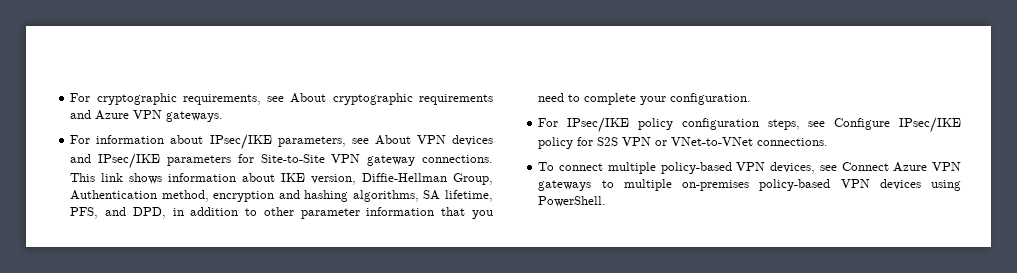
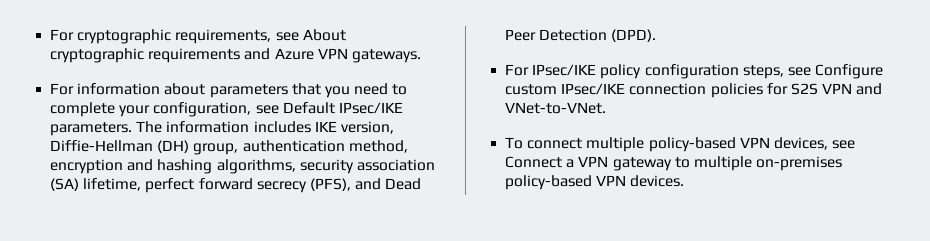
- For information about IPsec/IKE parameters, see About VPN devices and IPsec/IKE parameters for Site-to-Site VPN gateway connections. This link shows information about IKE version, Diffie-Hellman Group, Authentication method, encryption and hashing algorithms, SA lifetime, PFS, and DPD, in addition to other parameter information that you need to complete your configuration.
+ For information about parameters that you need to complete your configuration, see Default IPsec/IKE parameters. The information includes IKE version, Diffie-Hellman (DH) group, authentication method, encryption and hashing algorithms, security association (SA) lifetime, perfect forward secrecy (PFS), and Dead Peer Detection (DPD).
- For IPsec/IKE policy configuration steps, see Configure IPsec/IKE policy for S2S VPN or VNet-to-VNet connections.
+ For IPsec/IKE policy configuration steps, see Configure custom IPsec/IKE connection policies for S2S VPN and VNet-to-VNet.
- To connect multiple policy-based VPN devices, see Connect Azure VPN gateways to multiple on-premises policy-based VPN devices using PowerShell.
+ To connect multiple policy-based VPN devices, see Connect a VPN gateway to multiple on-premises policy-based VPN devices.

